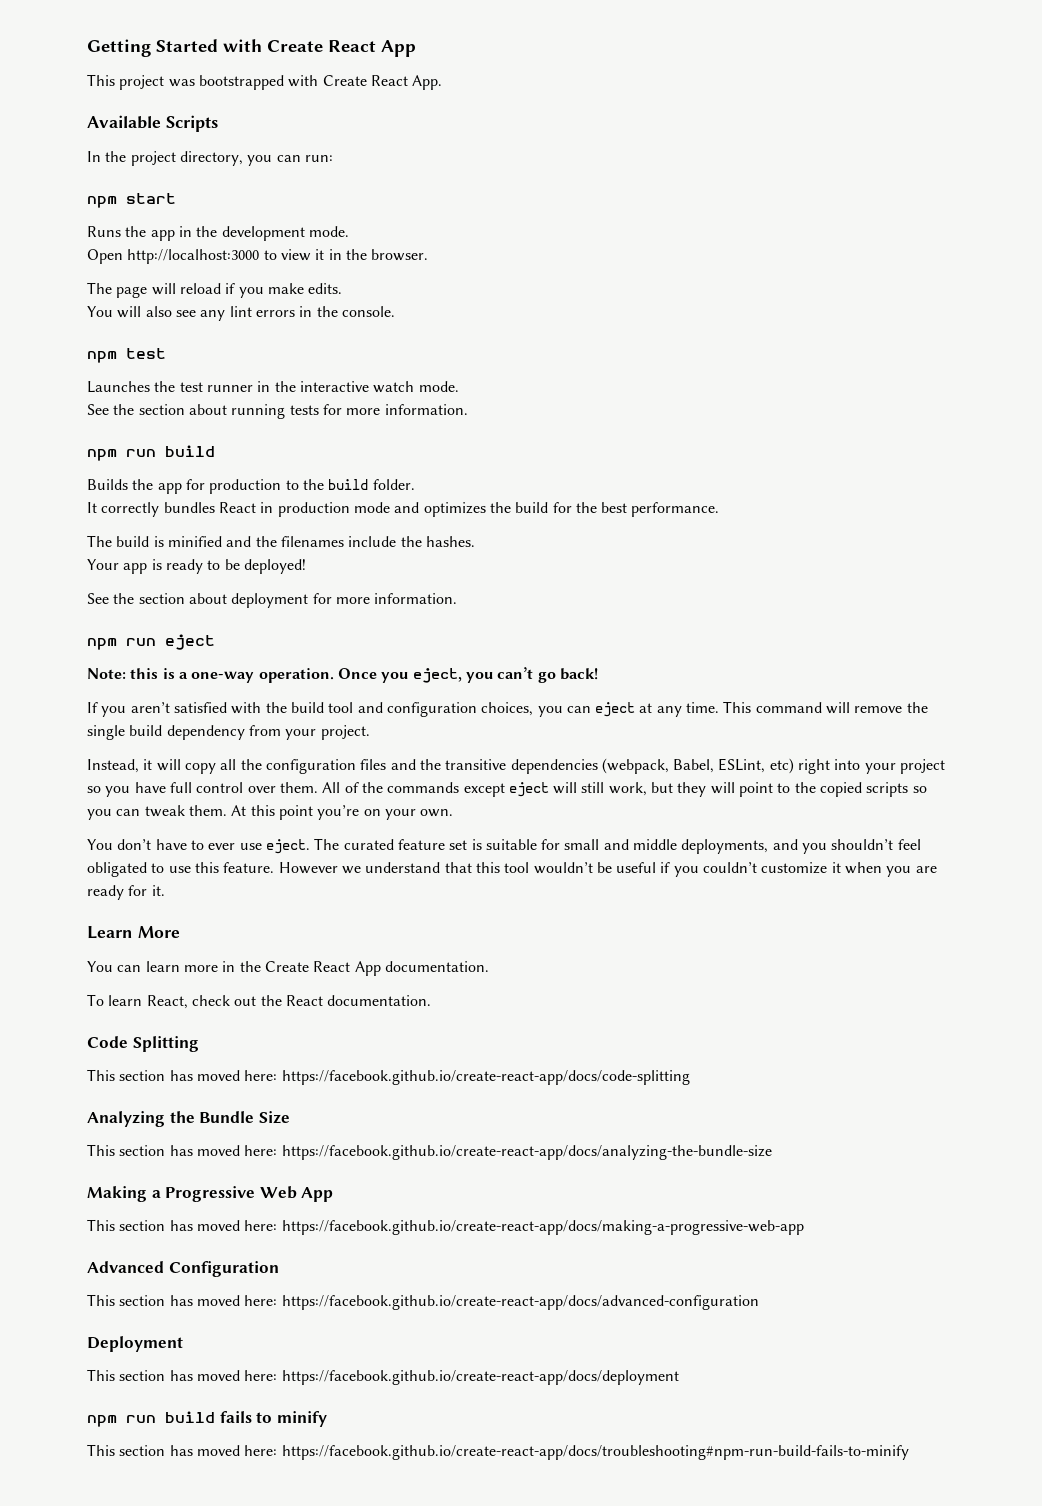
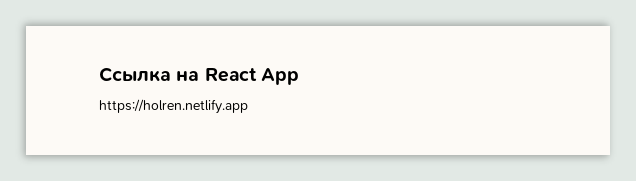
- Getting Started with Create React App
- This project was bootstrapped with Create React App.
- Available Scripts
- In the project directory, you can run:
- npm start
- Runs the app in the development mode.
- Open http://localhost:3000 to view it in the browser.
- The page will reload if you make edits.
- You will also see any lint errors in the console.
- npm test
- Launches the test runner in the interactive watch mode.
- See the section about running tests for more information.
- npm run build
- Builds the app for production to the build folder.
- It correctly bundles React in production mode and optimizes the build for the best performance.
- The build is minified and the filenames include the hashes.
- Your app is ready to be deployed!
- See the section about deployment for more information.
- npm run eject
- Note: this is a one-way operation. Once you eject, you can’t go back!
- If you aren’t satisfied with the build tool and configuration choices, you can eject at any time. This command will remove the single build dependency from your project.
- Instead, it will copy all the configuration files and the transitive dependencies (webpack, Babel, ESLint, etc) right into your project so you have full control over them. All of the commands except eject will still work, but they will point to the copied scripts so you can tweak them. At this point you’re on your own.
- You don’t have to ever use eject. The curated feature set is suitable for small and middle deployments, and you shouldn’t feel obligated to use this feature. However we understand that this tool wouldn’t be useful if you couldn’t customize it when you are ready for it.
- Learn More
- You can learn more in the Create React App documentation.
- To learn React, check out the React documentation.
- Code Splitting
- This section has moved here: https://facebook.github.io/create-react-app/docs/code-splitting
- Analyzing the Bundle Size
- This section has moved here: https://facebook.github.io/create-react-app/docs/analyzing-the-bundle-size
- Making a Progressive Web App
- This section has moved here: https://facebook.github.io/create-react-app/docs/making-a-progressive-web-app
- Advanced Configuration
- This section has moved here: https://facebook.github.io/create-react-app/docs/advanced-configuration
- Deployment
- This section has moved here: https://facebook.github.io/create-react-app/docs/deployment
- npm run build fails to minify
- This section has moved here: https://facebook.github.io/create-react-app/docs/troubleshooting#npm-run-build-fails-to-minify
+ Ссылка на React App
+ https://holren.netlify.app

